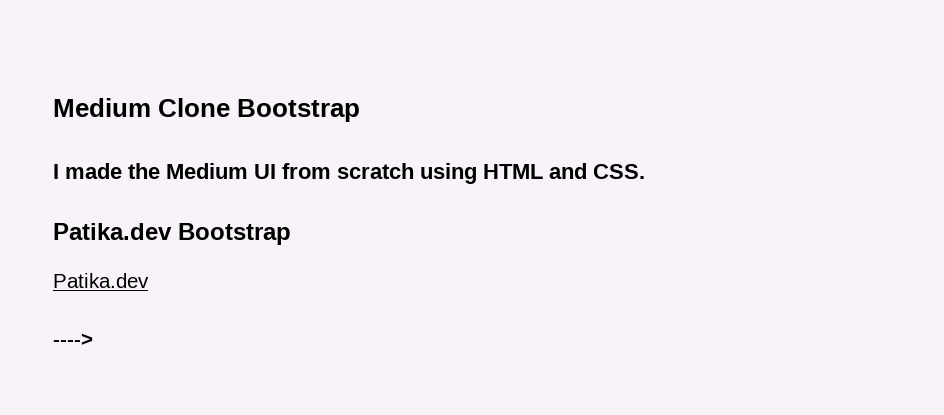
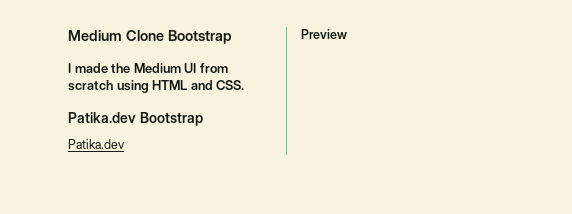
- ---->
+ Preview

